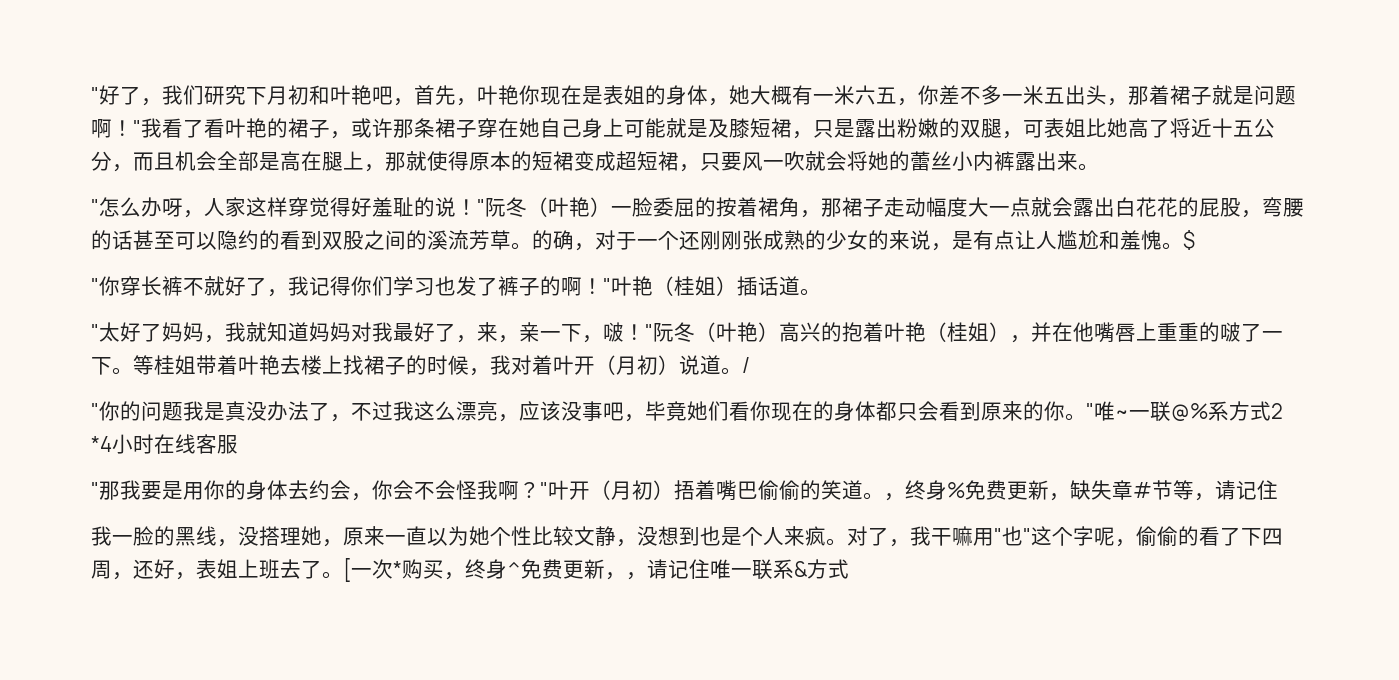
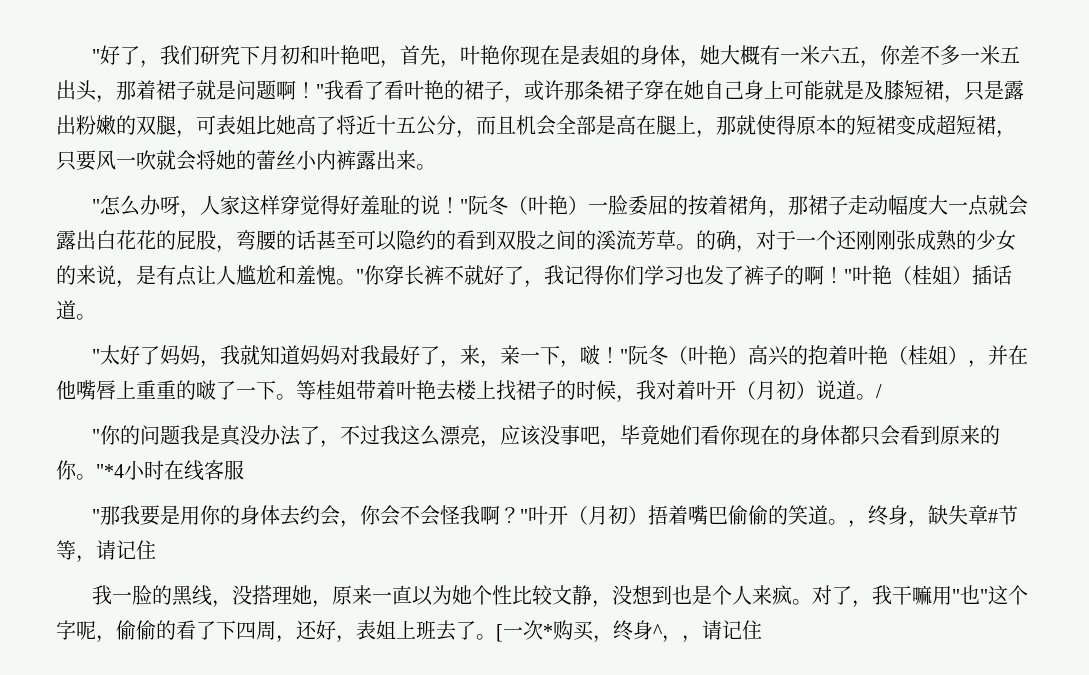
- 的确，对于一个还刚刚张成熟的少女的来说，是有点让人尴尬和羞愧。$
- "你穿长裤不就好了，我记得你们学习也发了裤子的啊！
+ 的确，对于一个还刚刚张成熟的少女的来说，是有点让人尴尬和羞愧。"你穿长裤不就好了，我记得你们学习也发了裤子的啊！
- "唯~一联@%系方式2 *4小时在线客服
+ "*4小时在线客服
- ，终身%免费更新，缺失章#节等，请记住
+ ，终身，缺失章#节等，请记住
- [一次*购买，终身^免费更新，，请记住唯一联系&方式
+ [一次*购买，终身^，，请记住

